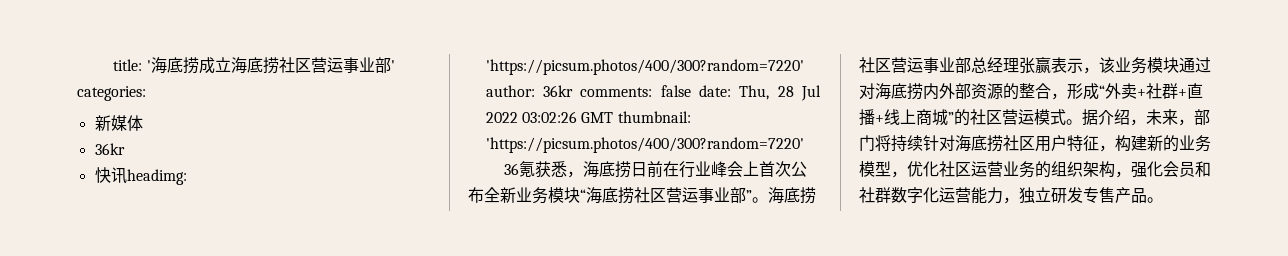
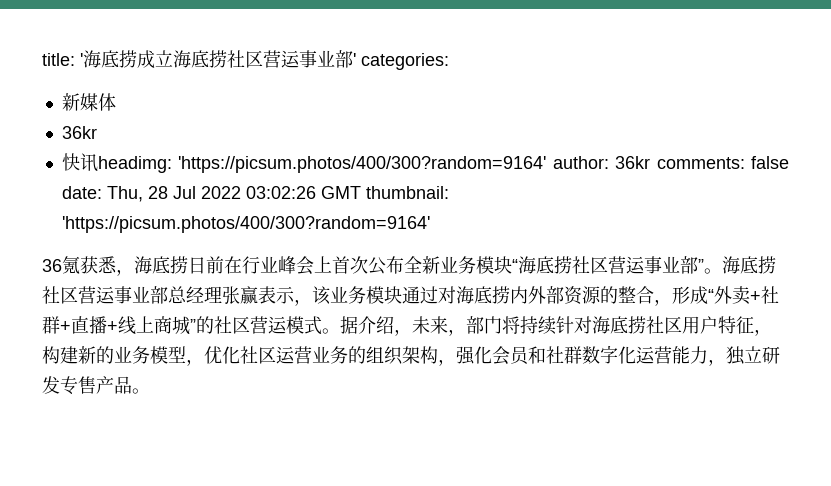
- 快讯headimg: 'https://picsum.photos/400/300?random=7220' author: 36kr comments: false date: Thu, 28 Jul 2022 03:02:26 GMT thumbnail: 'https://picsum.photos/400/300?random=7220'
+ 快讯headimg: 'https://picsum.photos/400/300?random=9164' author: 36kr comments: false date: Thu, 28 Jul 2022 03:02:26 GMT thumbnail: 'https://picsum.photos/400/300?random=9164'

